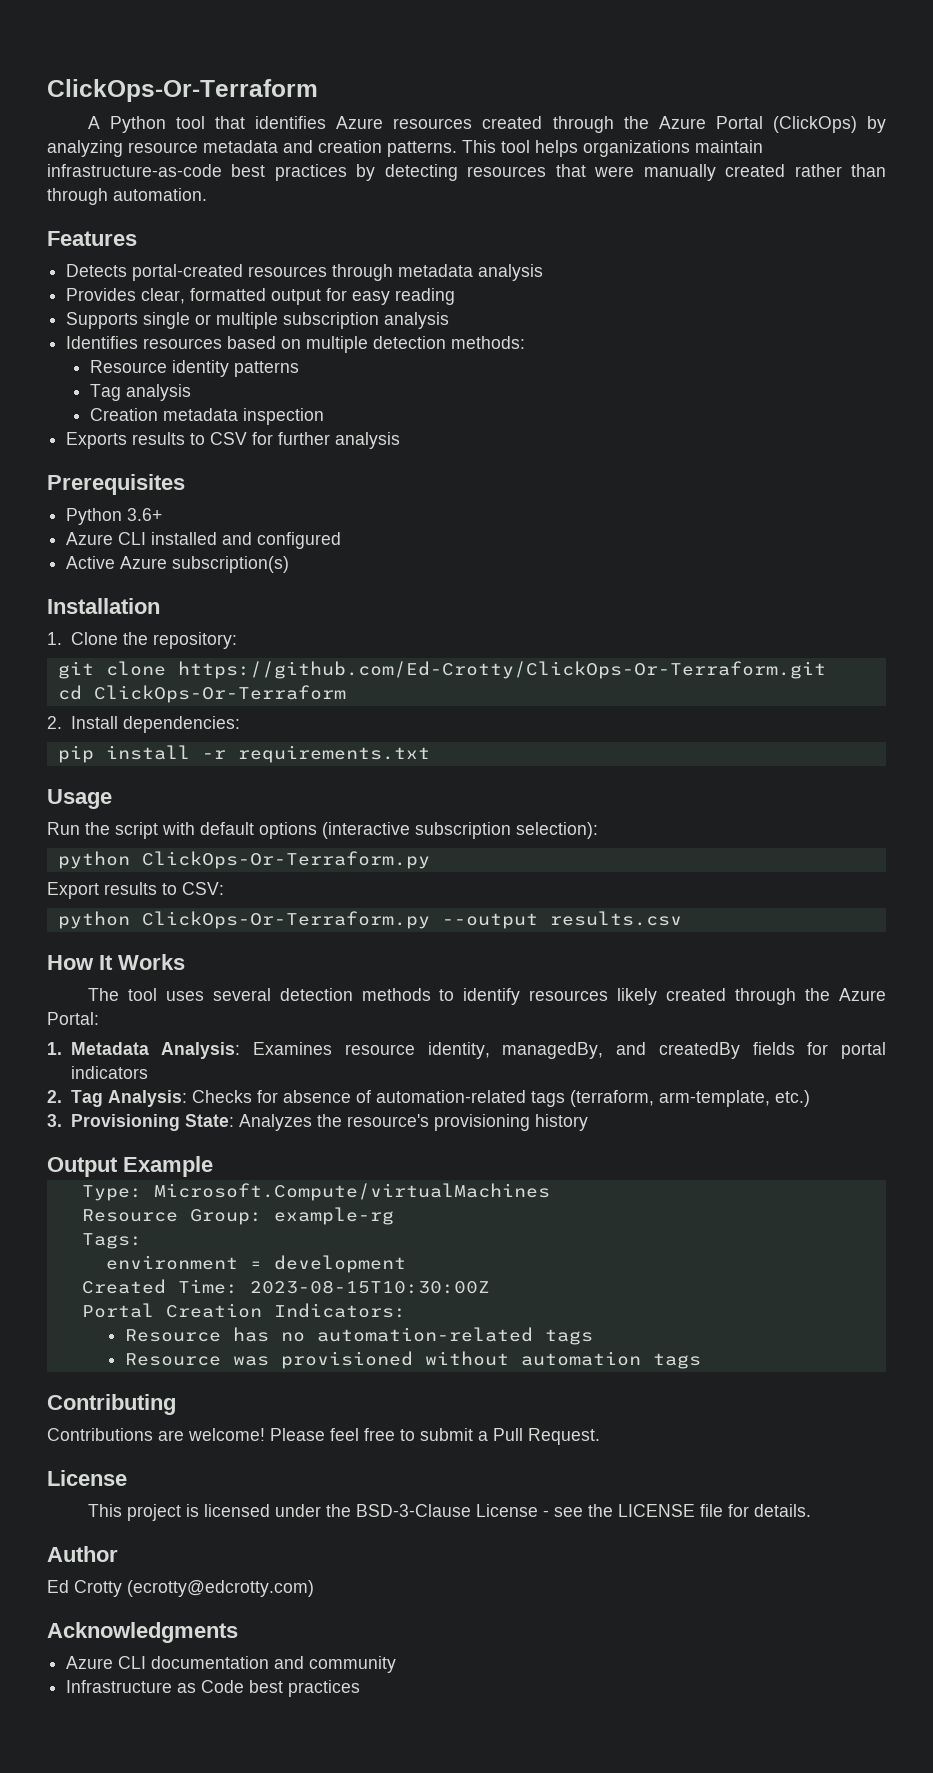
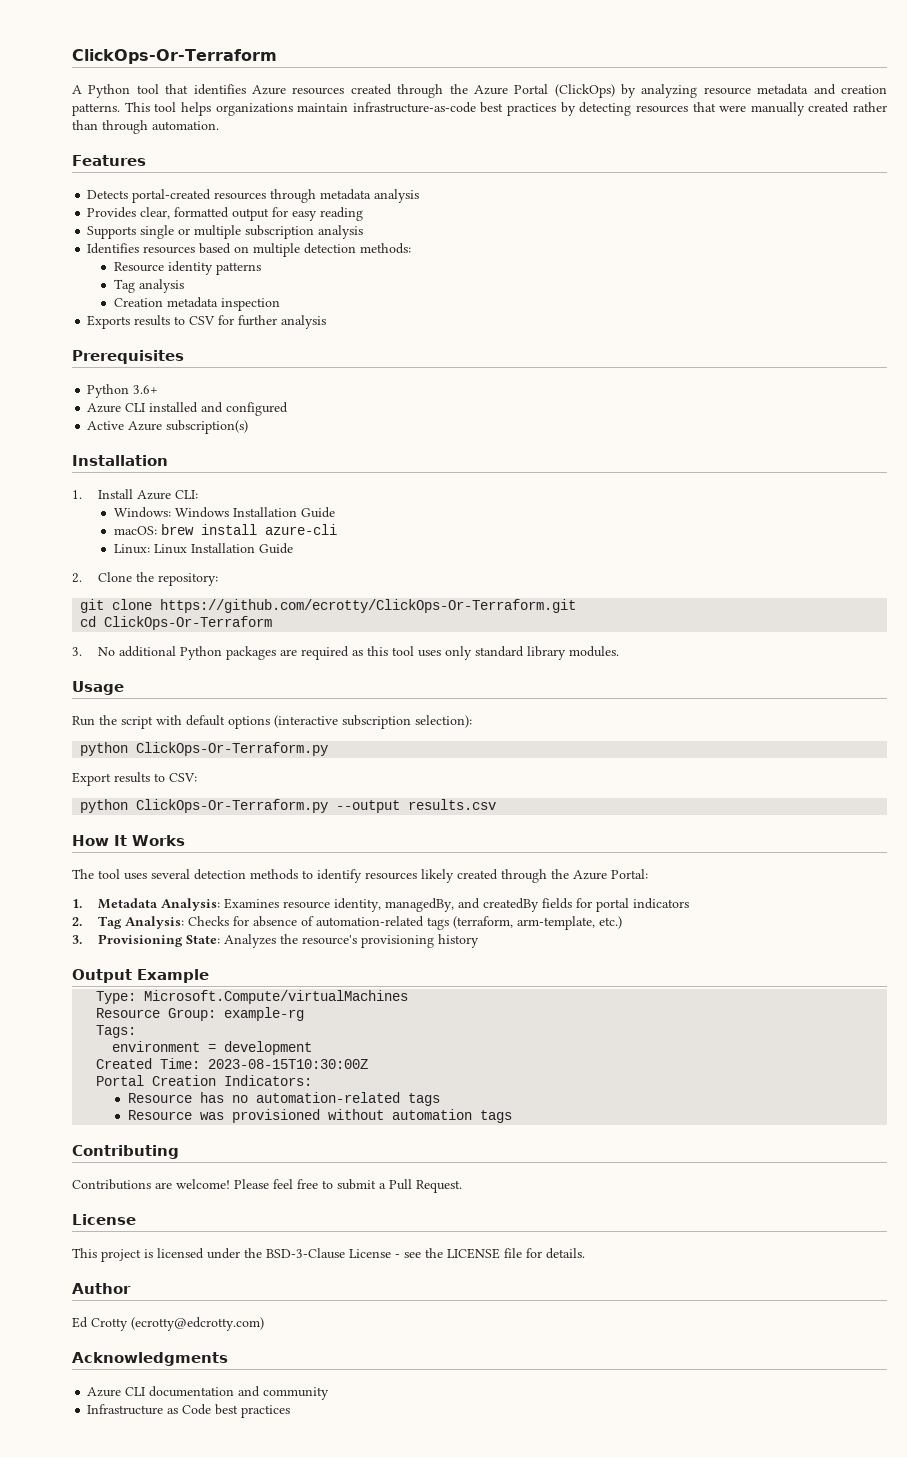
- 1. Clone the repository:
+ 1. Install Azure CLI:
+ Windows: Windows Installation Guide
+ macOS: brew install azure-cli
+ Linux: Linux Installation Guide
+ 2. Clone the repository:
- git clone https://github.com/Ed-Crotty/ClickOps-Or-Terraform.git
+ git clone https://github.com/ecrotty/ClickOps-Or-Terraform.git
- 2. Install dependencies:
- pip install -r requirements.txt
+ 3. No additional Python packages are required as this tool uses only standard library modules.

